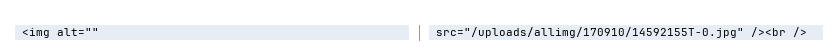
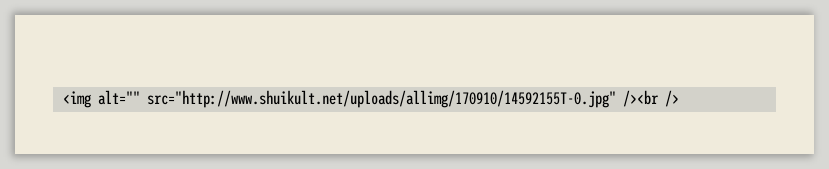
- <img alt="" src="/uploads/allimg/170910/14592155T-0.jpg" /><br />
+ <img alt="" src="http://www.shuikult.net/uploads/allimg/170910/14592155T-0.jpg" /><br />

